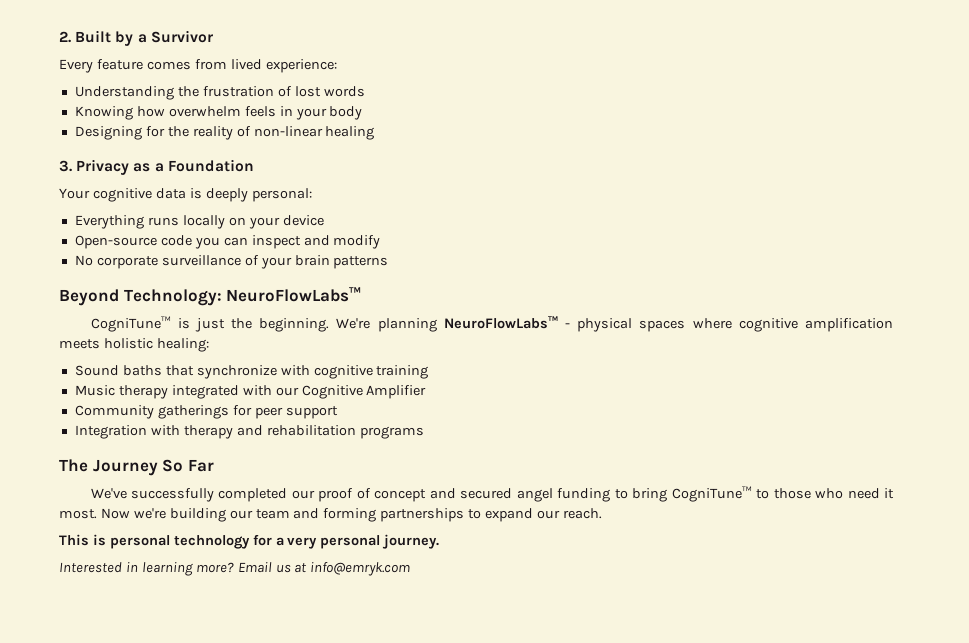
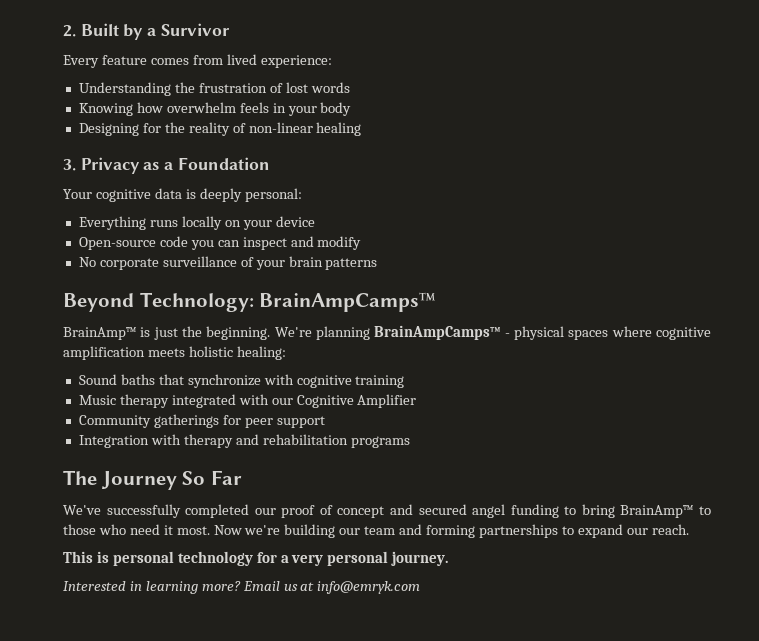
- Beyond Technology: NeuroFlowLabs™
- CogniTune™ is just the beginning.
+ Beyond Technology: BrainAmpCamps™
+ BrainAmp™ is just the beginning.
- We're planning NeuroFlowLabs™ - physical spaces where cognitive amplification meets holistic healing:
+ We're planning BrainAmpCamps™ - physical spaces where cognitive amplification meets holistic healing:
- We've successfully completed our proof of concept and secured angel funding to bring CogniTune™ to those who need it most.
+ We've successfully completed our proof of concept and secured angel funding to bring BrainAmp™ to those who need it most.

